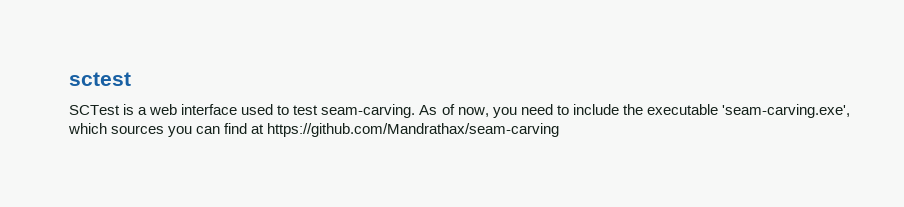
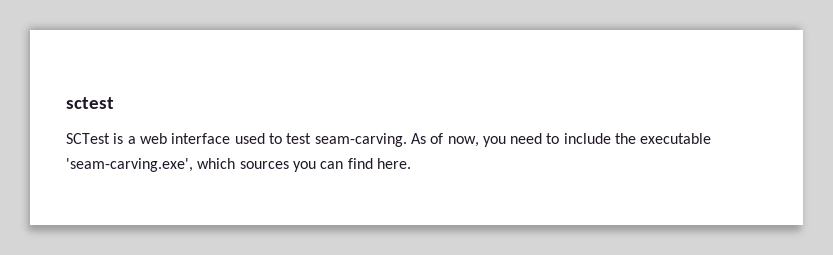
- As of now, you need to include the executable 'seam-carving.exe', which sources you can find at https://github.com/Mandrathax/seam-carving
+ As of now, you need to include the executable 'seam-carving.exe', which sources you can find here.

